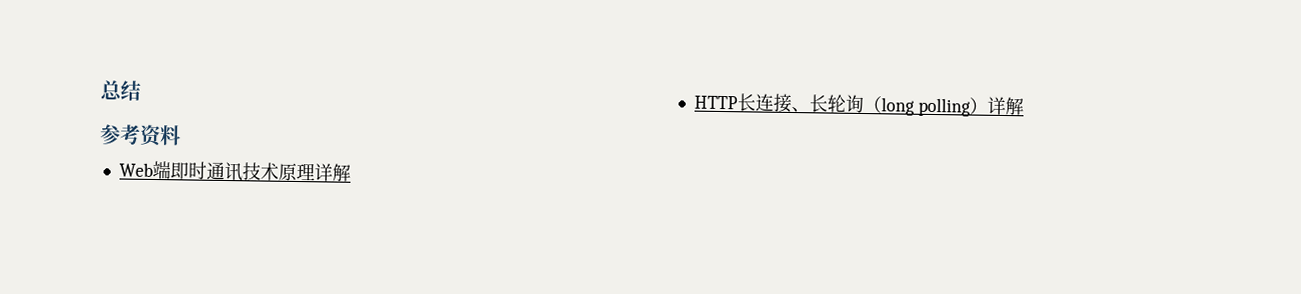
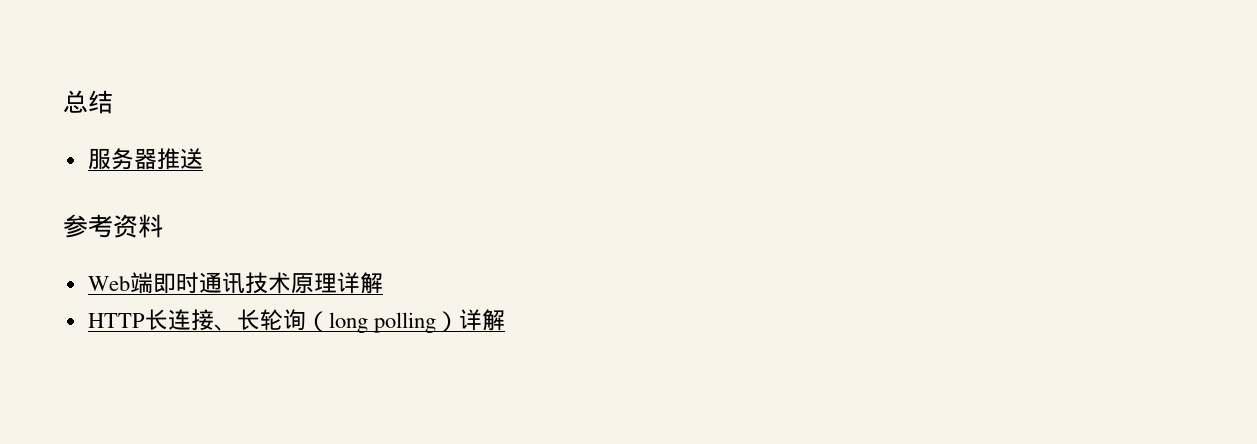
+ 服务器推送

